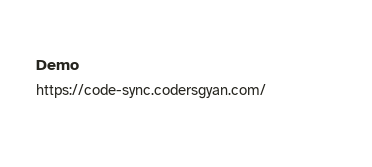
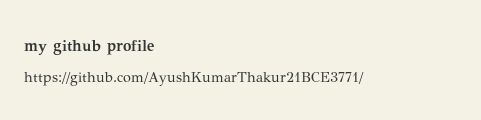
- Demo
- https://code-sync.codersgyan.com/
+ my github profile
+ https://github.com/AyushKumarThakur21BCE3771/

